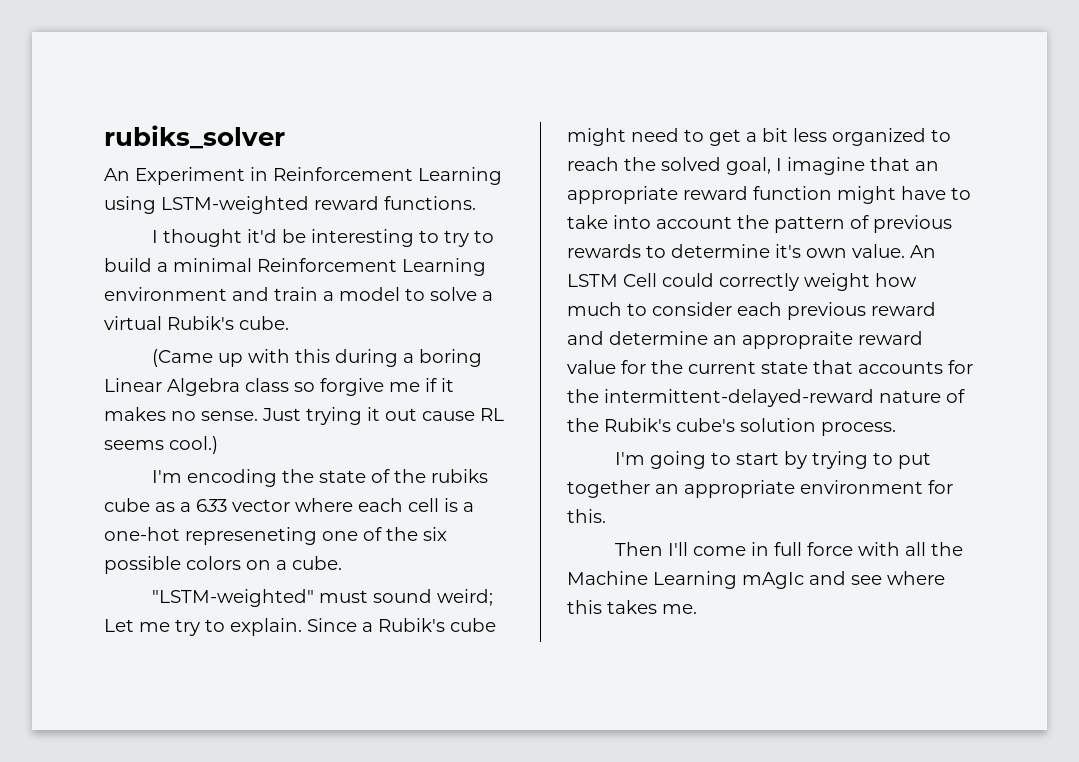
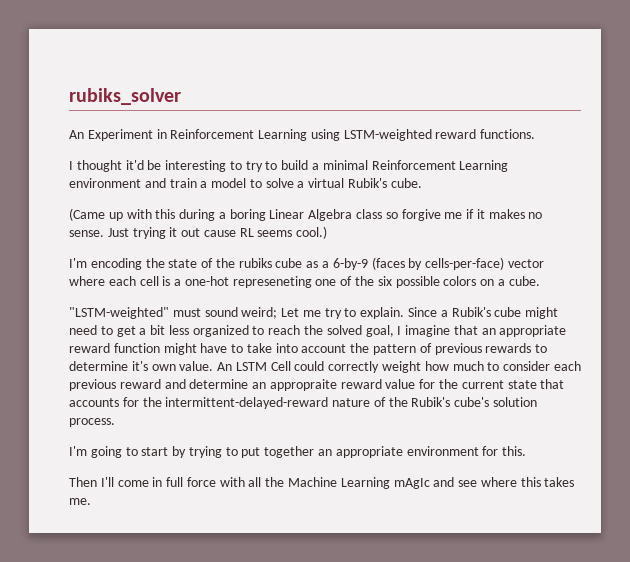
- I'm encoding the state of the rubiks cube as a 633 vector where each cell is a one-hot represeneting one of the six possible colors on a cube.
+ I'm encoding the state of the rubiks cube as a 6-by-9 (faces by cells-per-face) vector where each cell is a one-hot represeneting one of the six possible colors on a cube.

